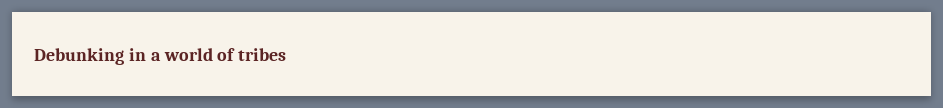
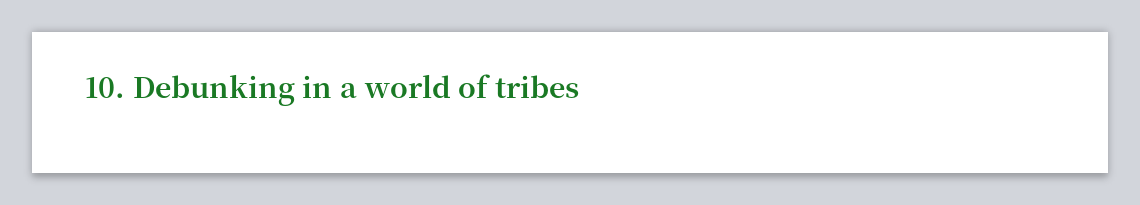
- Debunking in a world of tribes
+ 10. Debunking in a world of tribes

